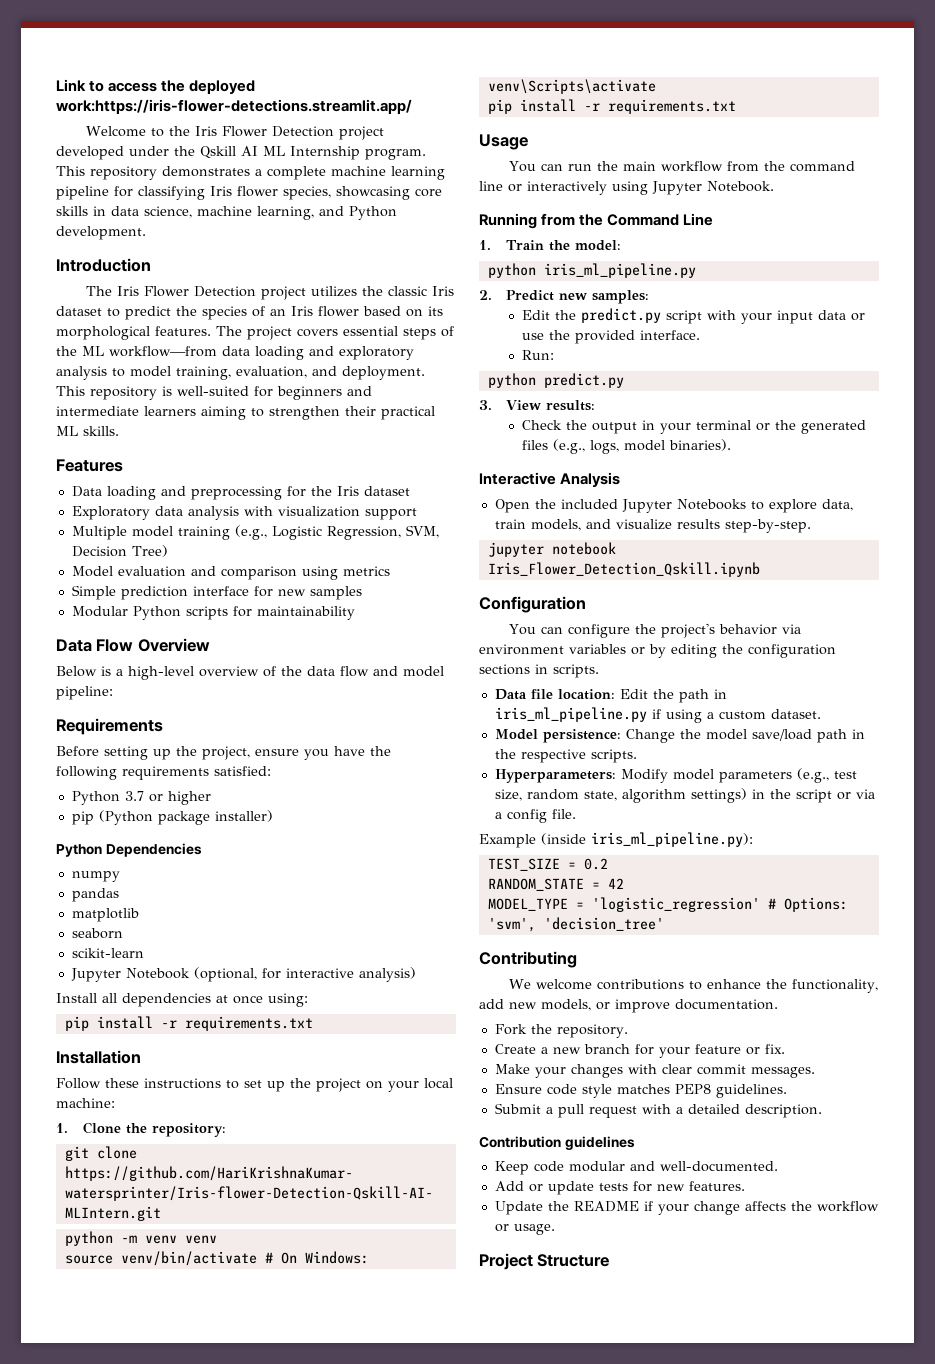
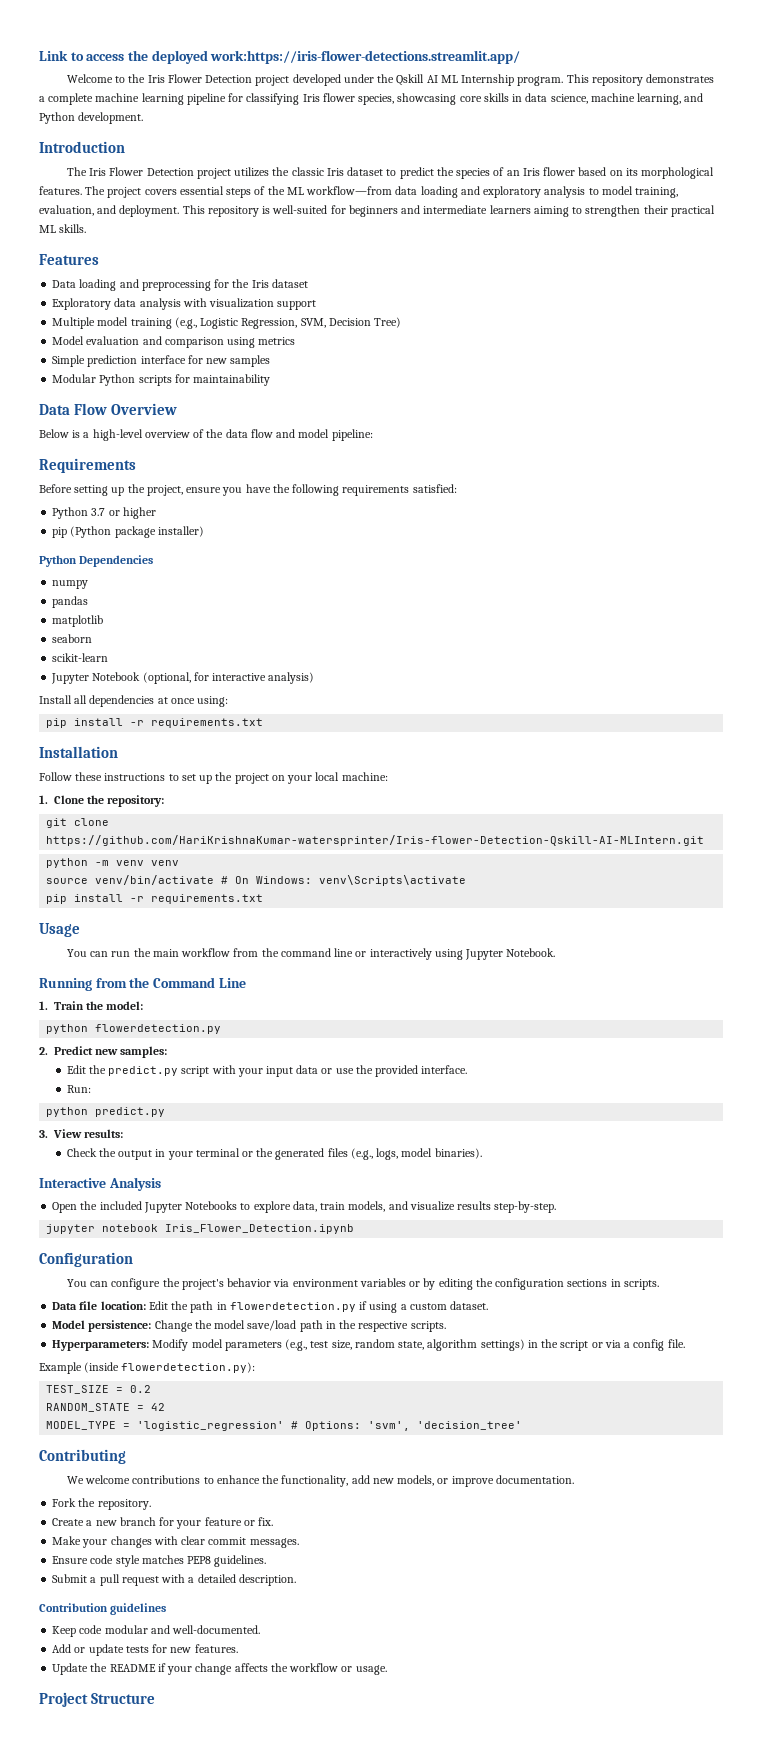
- python iris_ml_pipeline.py
+ python flowerdetection.py
- jupyter notebook Iris_Flower_Detection_Qskill.ipynb
+ jupyter notebook Iris_Flower_Detection.ipynb
- Data file location: Edit the path in iris_ml_pipeline.py if using a custom dataset.
+ Data file location: Edit the path in flowerdetection.py if using a custom dataset.
- Example (inside iris_ml_pipeline.py):
+ Example (inside flowerdetection.py):

